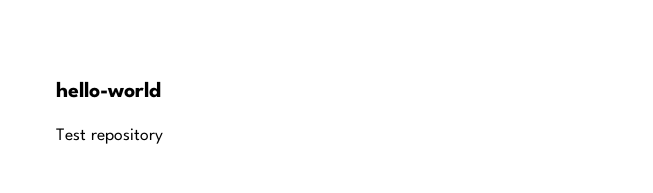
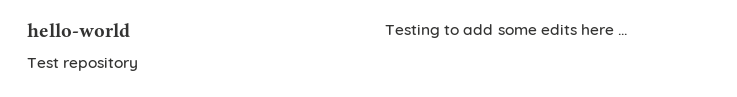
+ Testing to add some edits here ...

